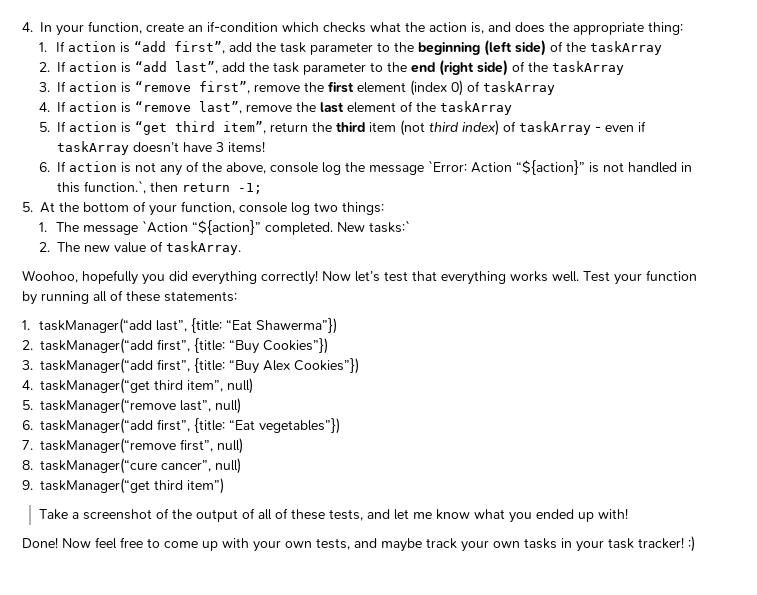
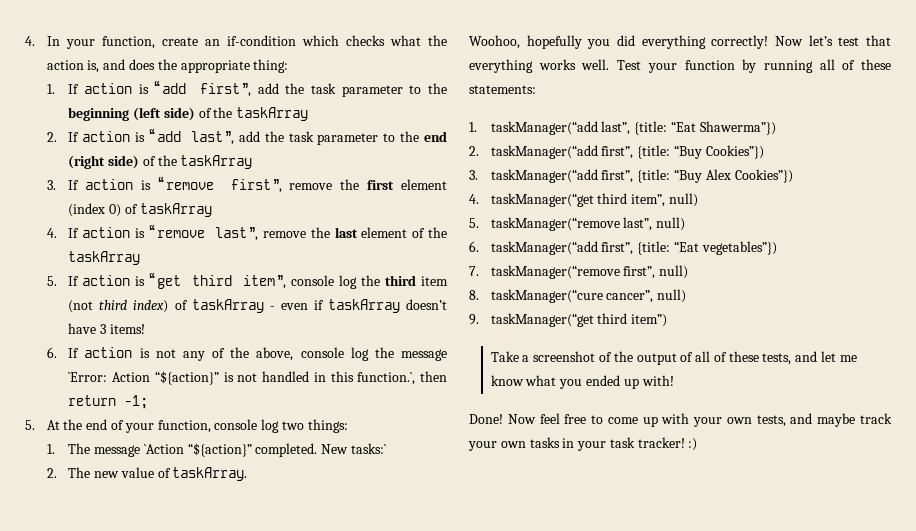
- 5. If action is “get third item”, return the third item (not third index) of taskArray - even if taskArray doesn’t have 3 items!
+ 5. If action is “get third item”, console log the third item (not third index) of taskArray - even if taskArray doesn’t have 3 items!
- 5. At the bottom of your function, console log two things:
+ 5. At the end of your function, console log two things:

